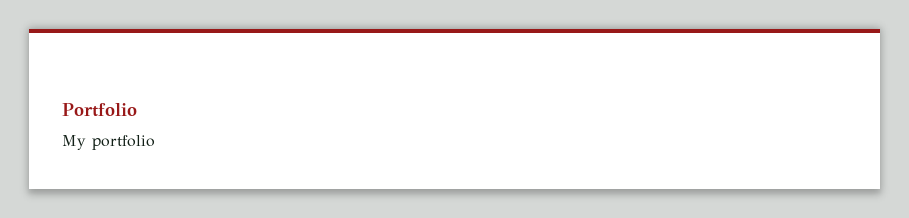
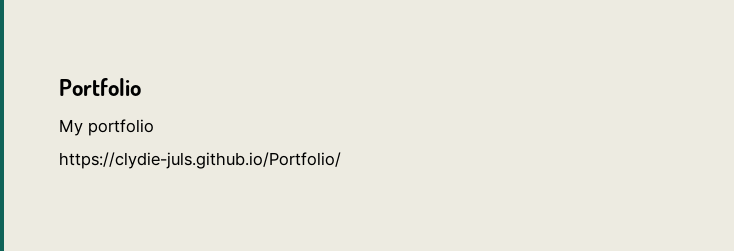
+ https://clydie-juls.github.io/Portfolio/

